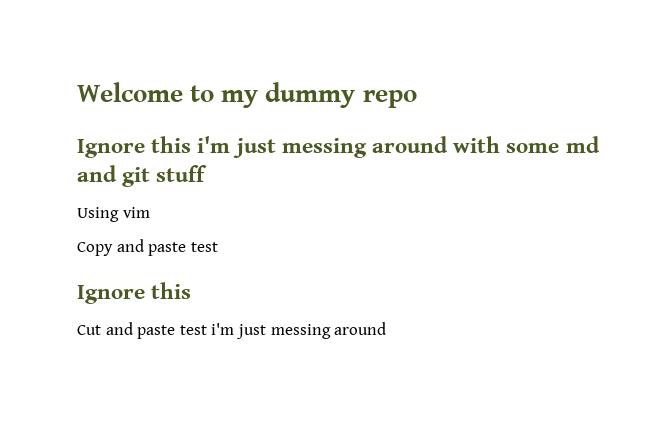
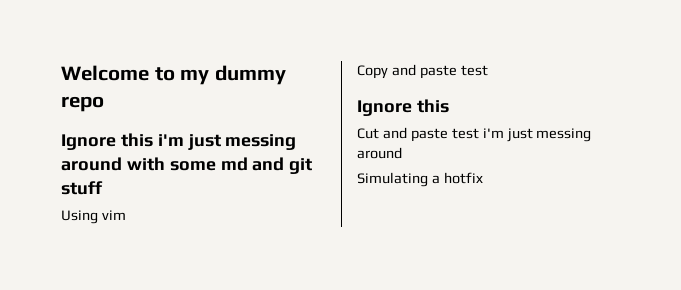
+ Simulating a hotfix

